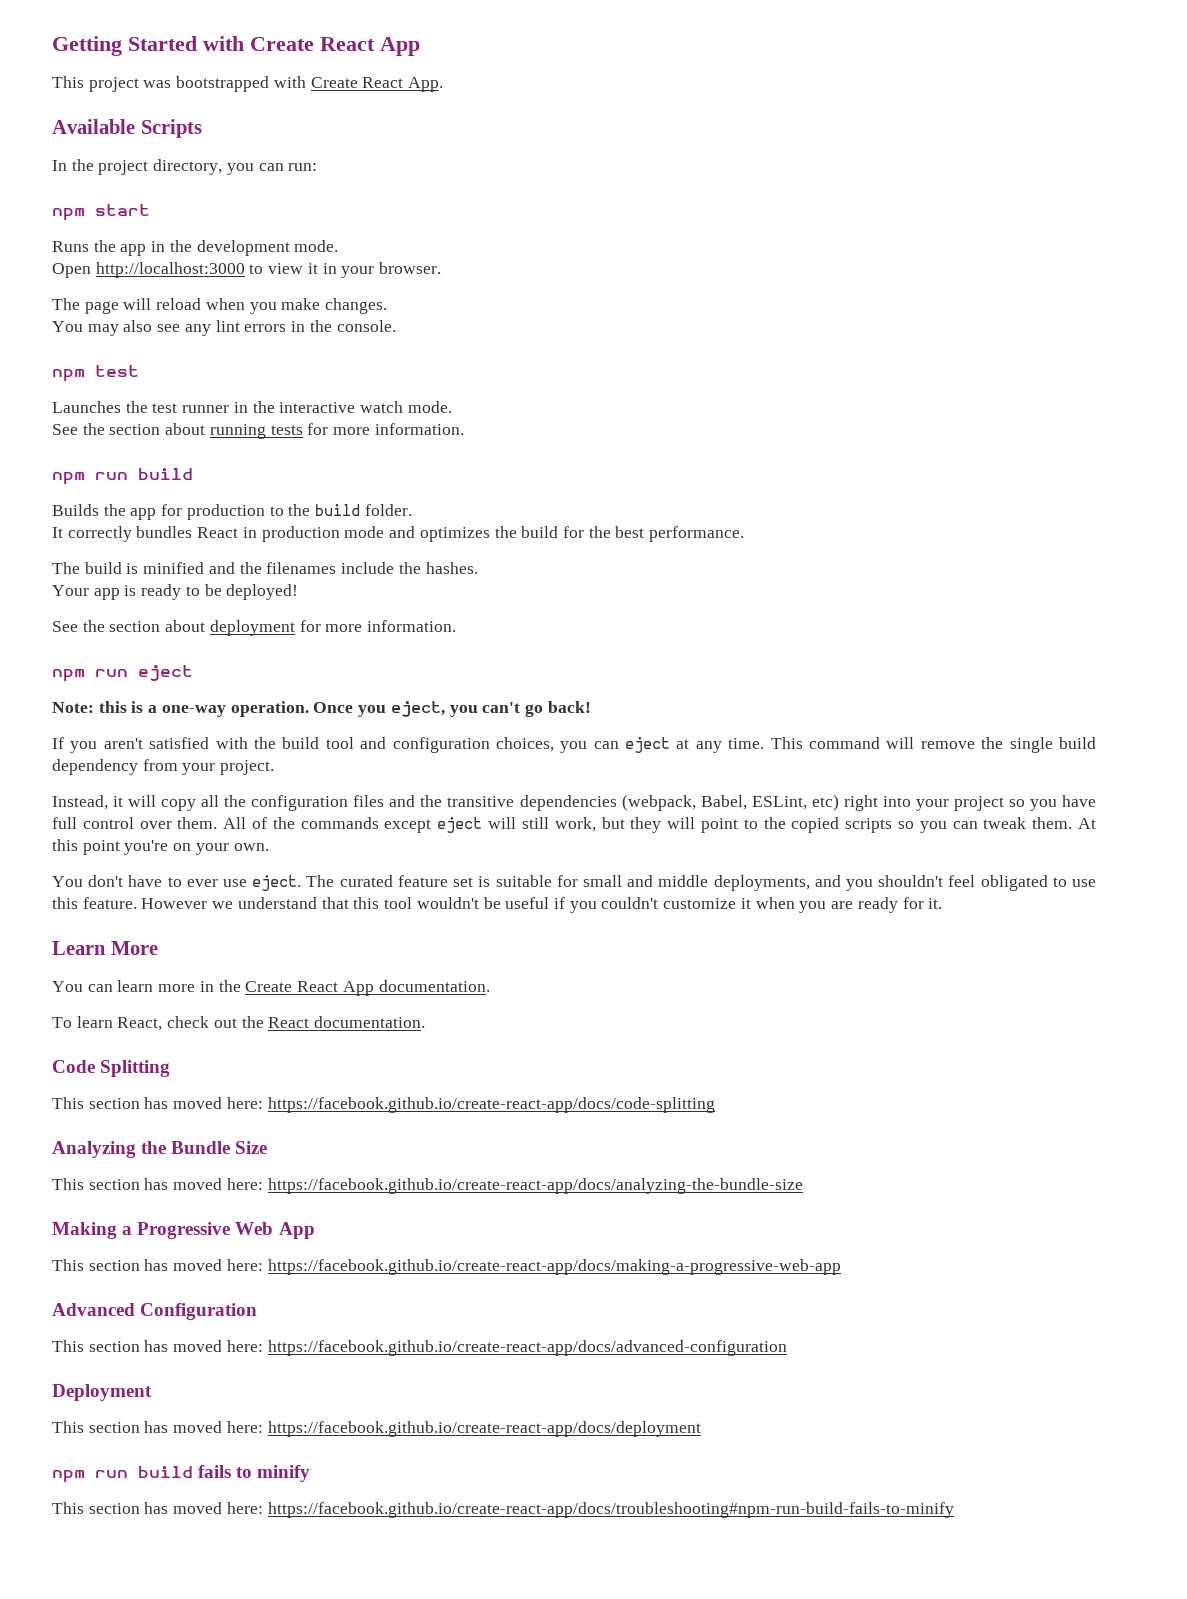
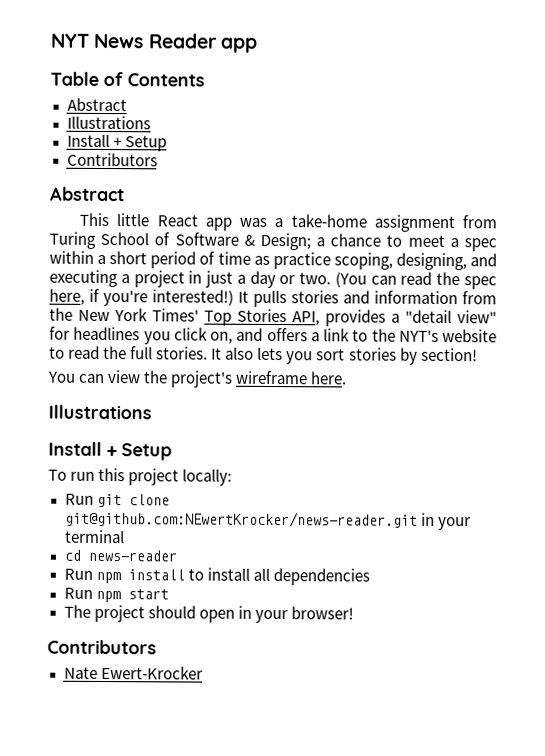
- Getting Started with Create React App
- This project was bootstrapped with Create React App.
- Available Scripts
- In the project directory, you can run:
- npm start
- Runs the app in the development mode.
- Open http://localhost:3000 to view it in your browser.
- The page will reload when you make changes.
- You may also see any lint errors in the console.
- npm test
- Launches the test runner in the interactive watch mode.
- See the section about running tests for more information.
- npm run build
- Builds the app for production to the build folder.
- It correctly bundles React in production mode and optimizes the build for the best performance.
- The build is minified and the filenames include the hashes.
- Your app is ready to be deployed!
- See the section about deployment for more information.
- npm run eject
- Note: this is a one-way operation. Once you eject, you can't go back!
- If you aren't satisfied with the build tool and configuration choices, you can eject at any time. This command will remove the single build dependency from your project.
- Instead, it will copy all the configuration files and the transitive dependencies (webpack, Babel, ESLint, etc) right into your project so you have full control over them. All of the commands except eject will still work, but they will point to the copied scripts so you can tweak them. At this point you're on your own.
- You don't have to ever use eject. The curated feature set is suitable for small and middle deployments, and you shouldn't feel obligated to use this feature. However we understand that this tool wouldn't be useful if you couldn't customize it when you are ready for it.
- Learn More
- You can learn more in the Create React App documentation.
- To learn React, check out the React documentation.
- Code Splitting
- This section has moved here: https://facebook.github.io/create-react-app/docs/code-splitting
- Analyzing the Bundle Size
- This section has moved here: https://facebook.github.io/create-react-app/docs/analyzing-the-bundle-size
- Making a Progressive Web App
- This section has moved here: https://facebook.github.io/create-react-app/docs/making-a-progressive-web-app
- Advanced Configuration
- This section has moved here: https://facebook.github.io/create-react-app/docs/advanced-configuration
- Deployment
- This section has moved here: https://facebook.github.io/create-react-app/docs/deployment
- npm run build fails to minify
- This section has moved here: https://facebook.github.io/create-react-app/docs/troubleshooting#npm-run-build-fails-to-minify
+ NYT News Reader app
+ Table of Contents
+ Abstract
+ Illustrations
+ Install + Setup
+ Contributors
+ Abstract
+ This little React app was a take-home assignment from Turing School of Software & Design; a chance to meet a spec within a short period of time as practice scoping, designing, and executing a project in just a day or two. (You can read the spec here, if you're interested!) It pulls stories and information from the New York Times' Top Stories API, provides a "detail view" for headlines you click on, and offers a link to the NYT's website to read the full stories. It also lets you sort stories by section!
+ You can view the project's wireframe here.
+ Illustrations
+ Install + Setup
+ To run this project locally:
+ Run git clone git@github.com:NEwertKrocker/news-reader.git in your terminal
+ cd news-reader
+ Run npm install to install all dependencies
+ Run npm start
+ The project should open in your browser!
+ Contributors
+ Nate Ewert-Krocker

